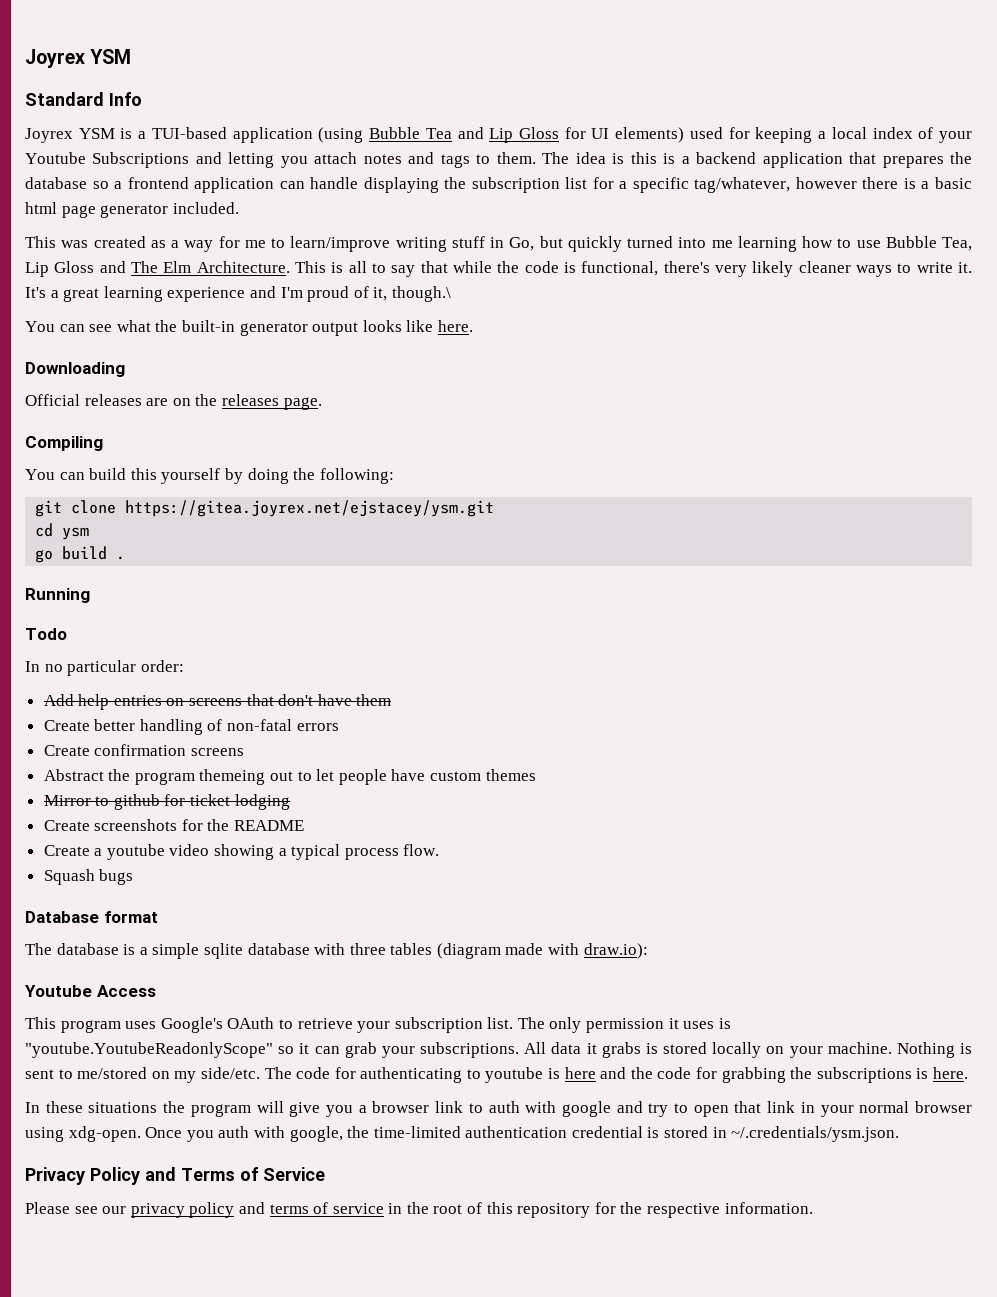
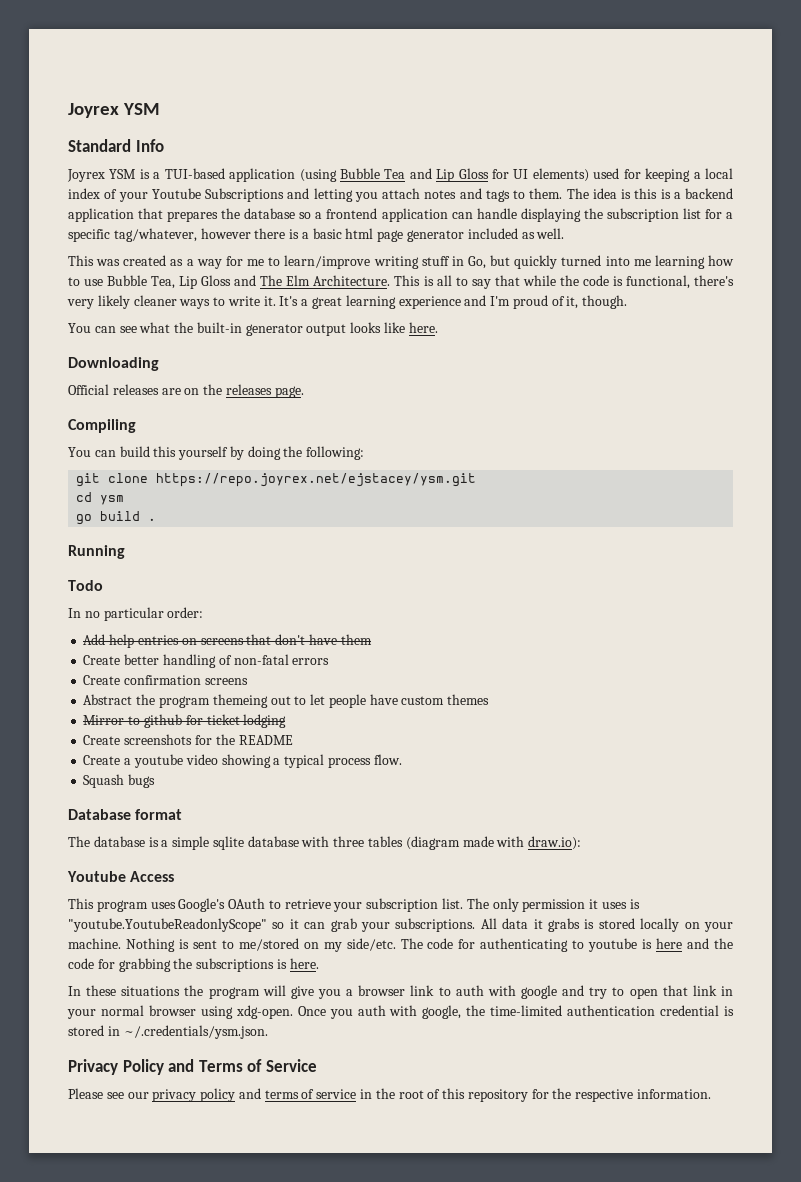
- The idea is this is a backend application that prepares the database so a frontend application can handle displaying the subscription list for a specific tag/whatever, however there is a basic html page generator included.
+ The idea is this is a backend application that prepares the database so a frontend application can handle displaying the subscription list for a specific tag/whatever, however there is a basic html page generator included as well.
- It's a great learning experience and I'm proud of it, though.\
+ It's a great learning experience and I'm proud of it, though.
- git clone https://gitea.joyrex.net/ejstacey/ysm.git
+ git clone https://repo.joyrex.net/ejstacey/ysm.git

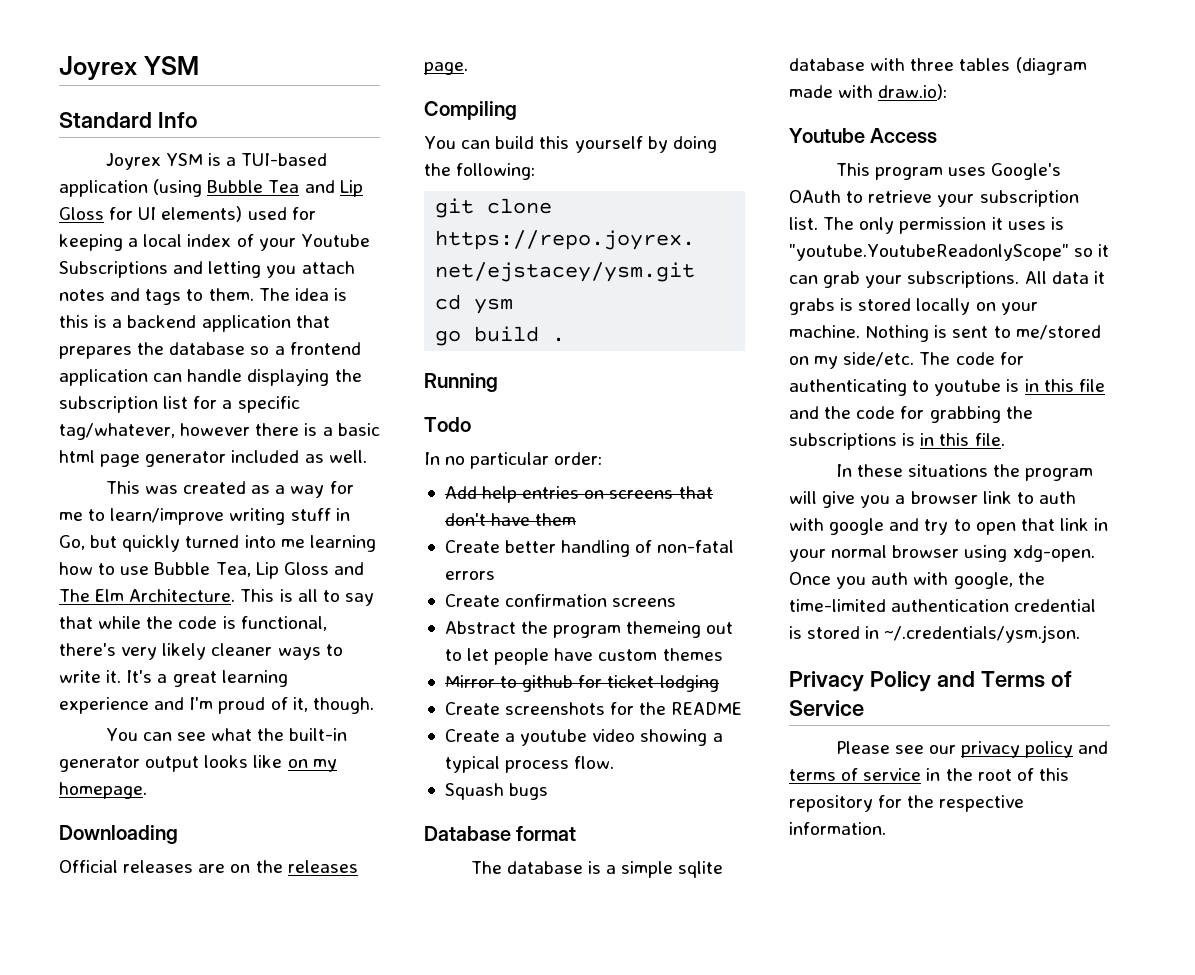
- You can see what the built-in generator output looks like here.
+ You can see what the built-in generator output looks like on my homepage.
- The code for authenticating to youtube is here and the code for grabbing the subscriptions is here.
+ The code for authenticating to youtube is in this file and the code for grabbing the subscriptions is in this file.

